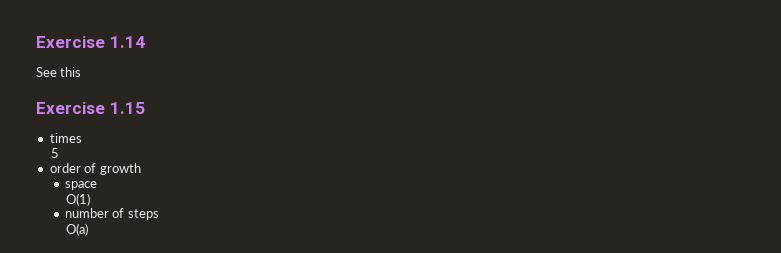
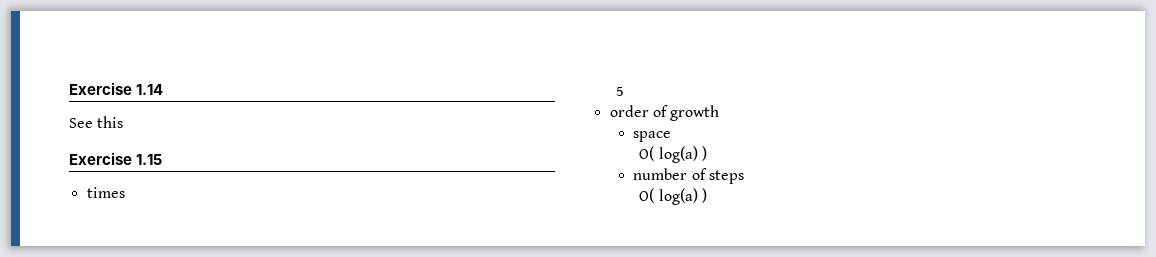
  space
- O(1)
+ O( log(a) )
  number of steps
- O(a)
+ O( log(a) )

